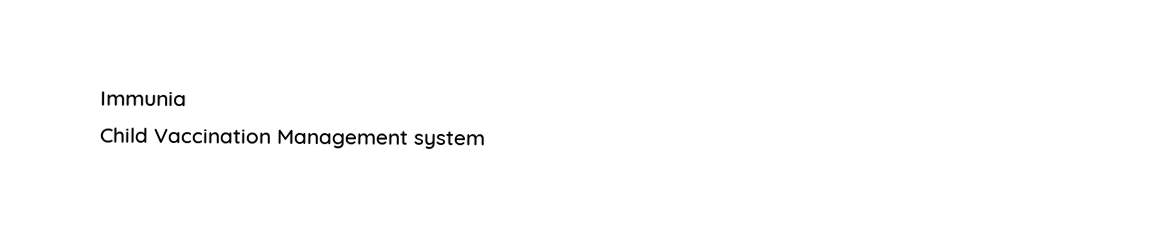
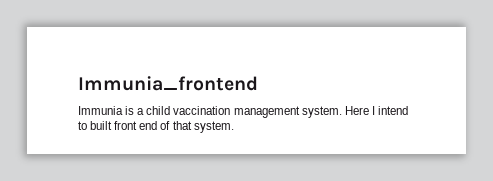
+ Immunia_frontend
- Immunia
- Child Vaccination Management system
+ Immunia is a child vaccination management system. Here I intend to built front end of that system.

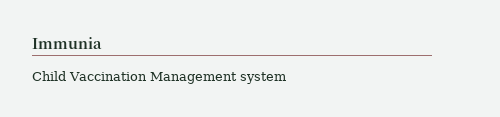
- Immunia_frontend
- Immunia is a child vaccination management system. Here I intend to built front end of that system.
+ Immunia
+ Child Vaccination Management system

